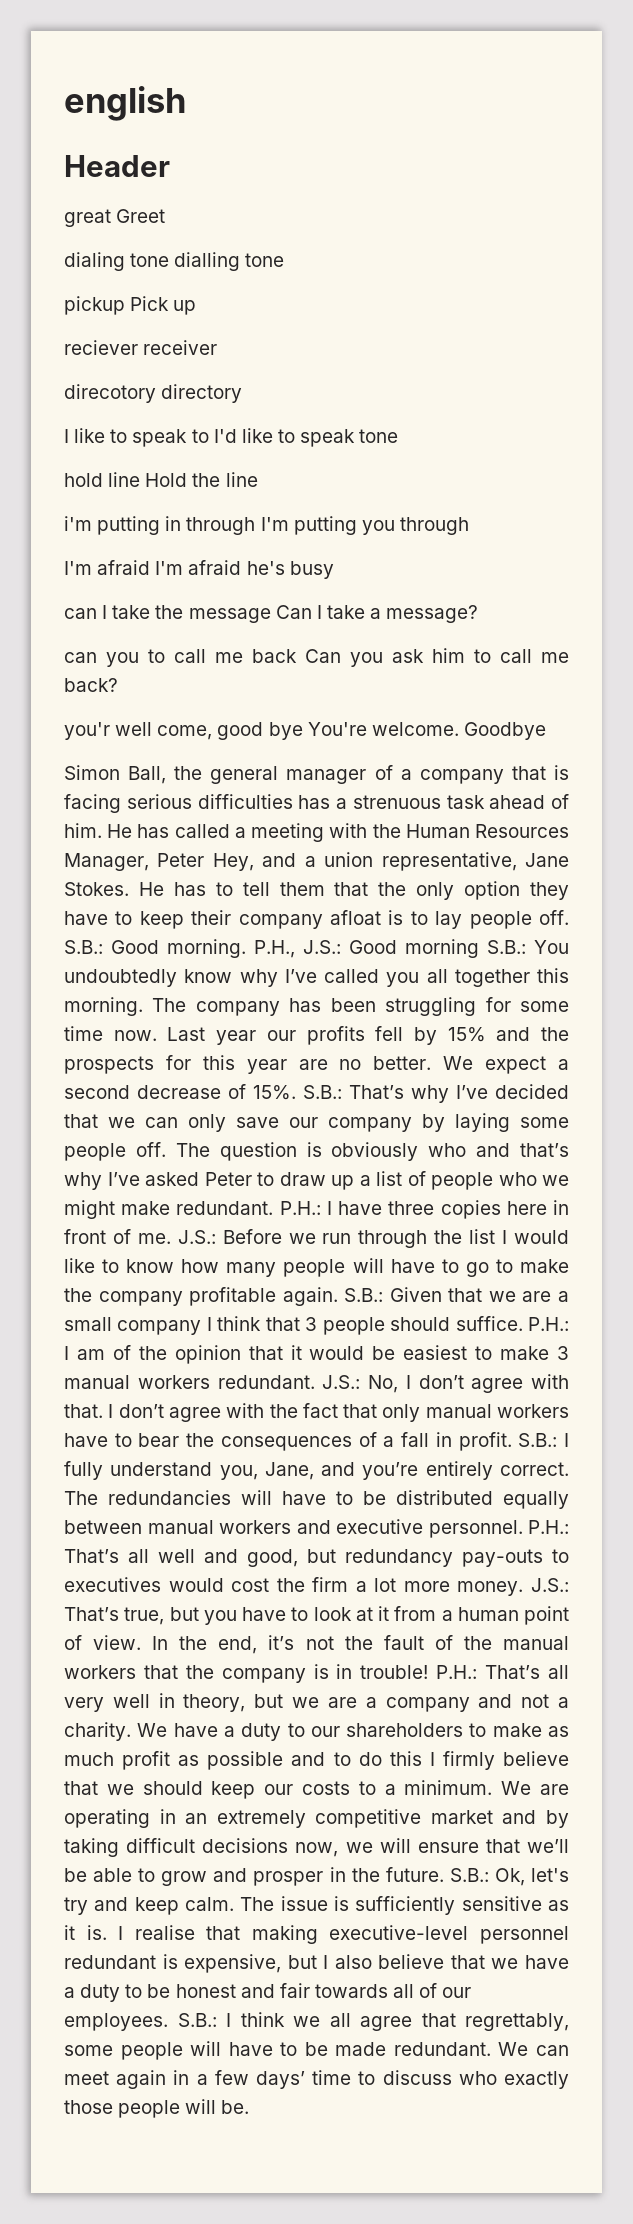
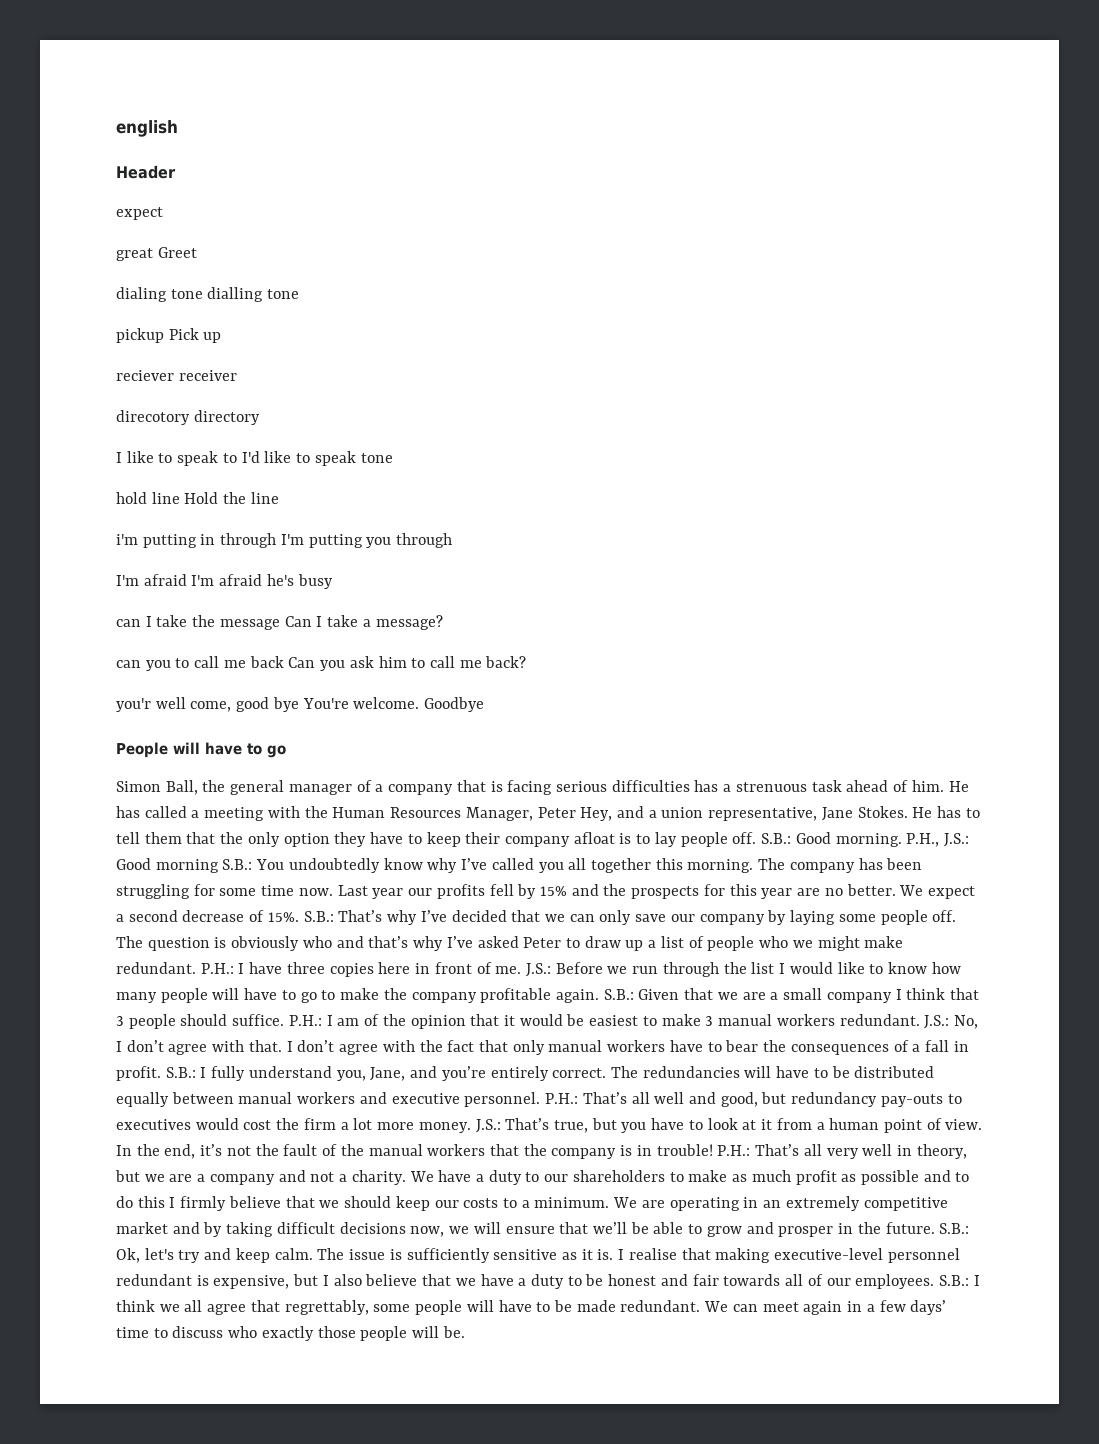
  Header
+ expect
+ People will have to go

